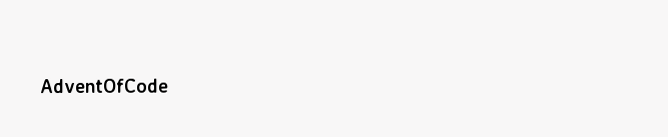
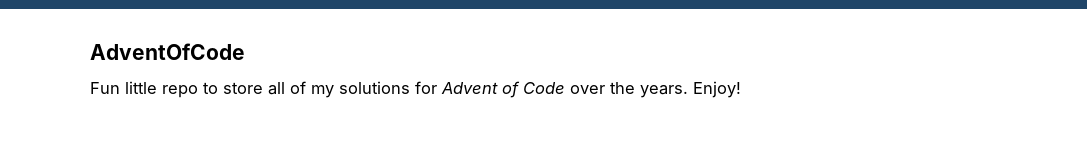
+ Fun little repo to store all of my solutions for Advent of Code over the years. Enjoy!

